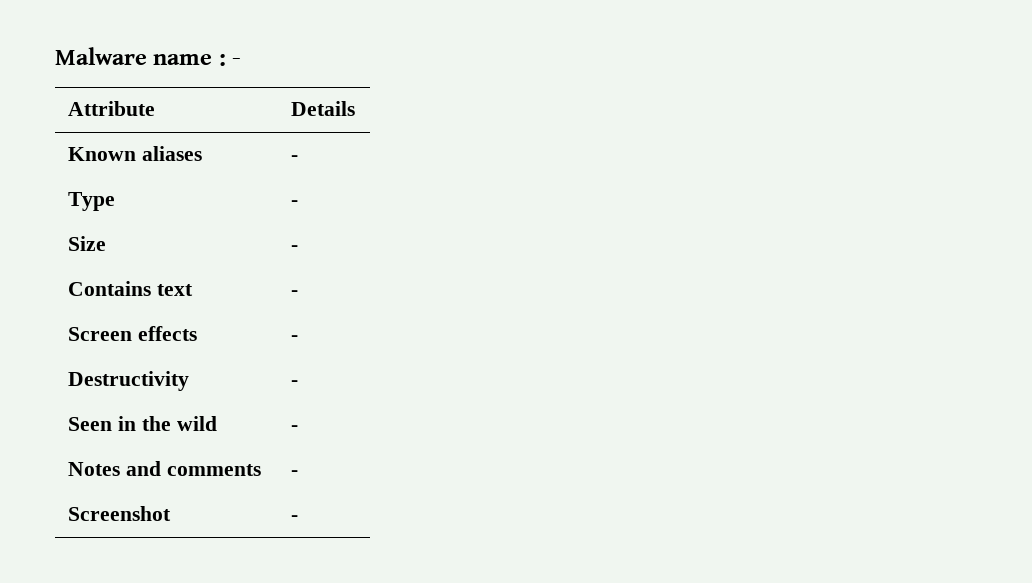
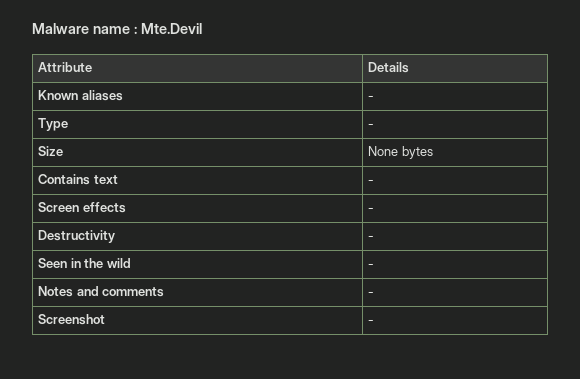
- Malware name : -
+ Malware name : Mte.Devil
- Size | -
+ Size | None bytes

